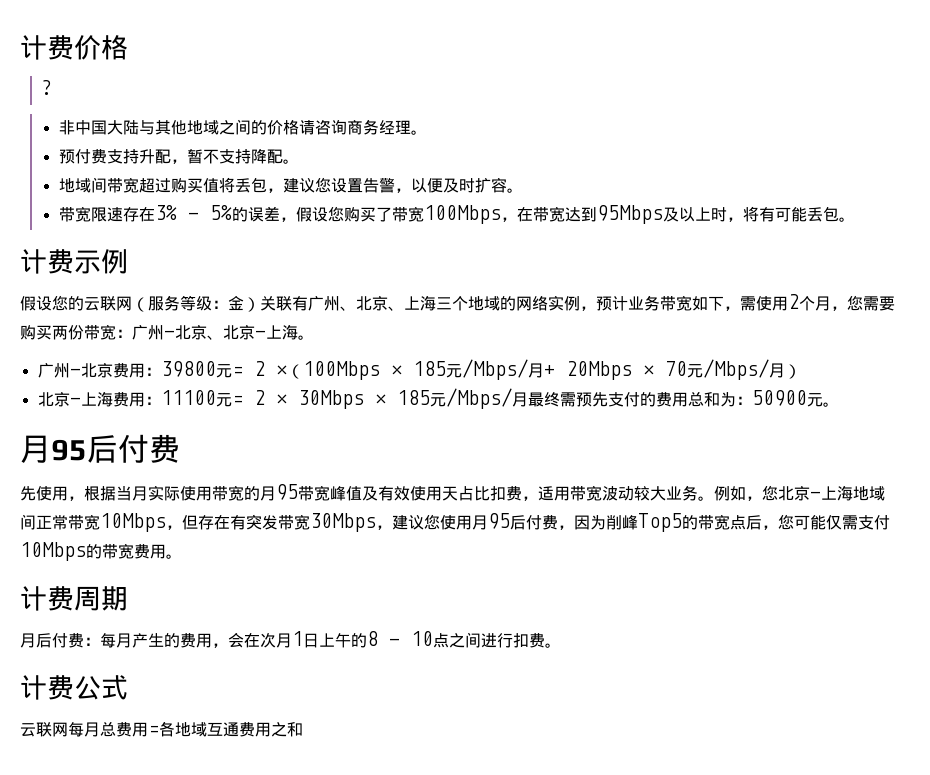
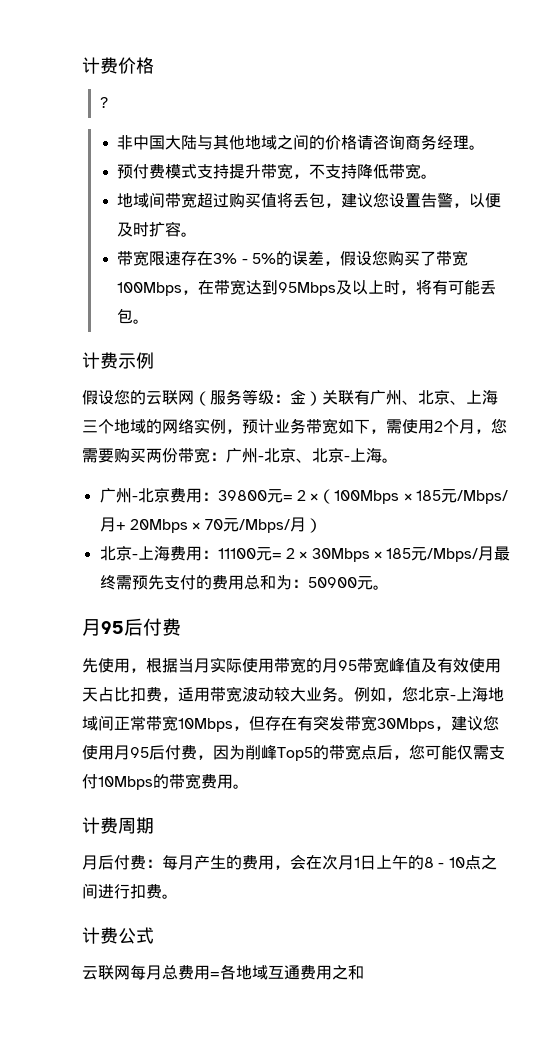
- 预付费支持升配，暂不支持降配。
+ 预付费模式支持提升带宽，不支持降低带宽。

